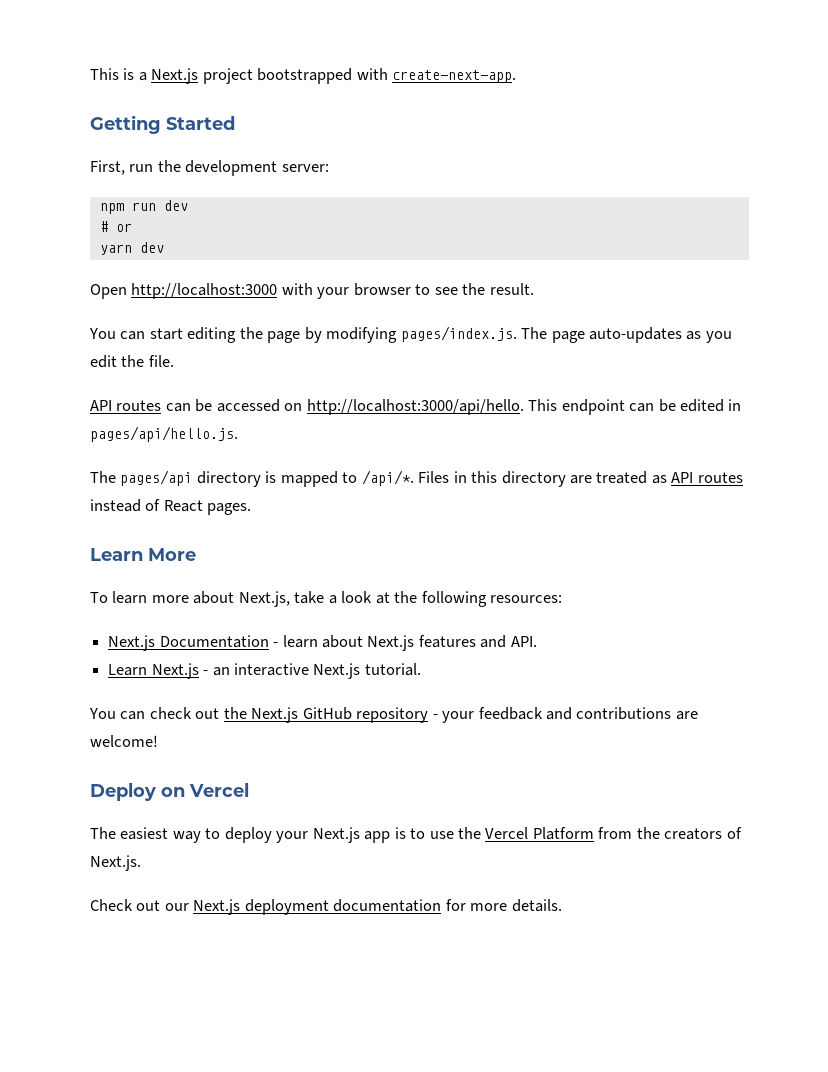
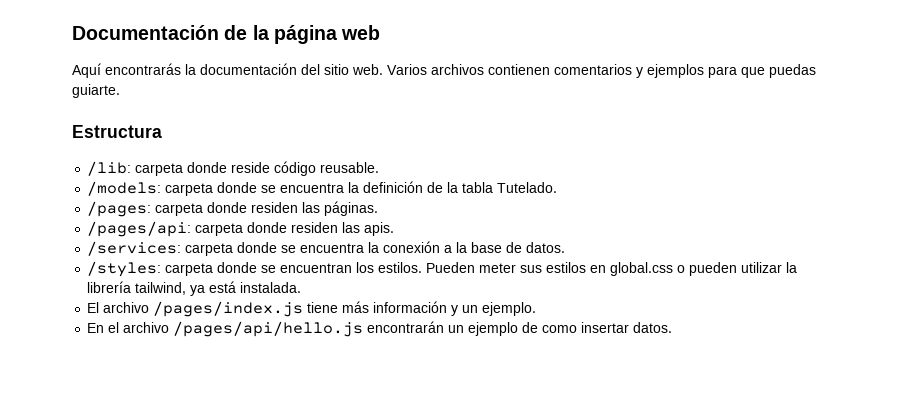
- This is a Next.js project bootstrapped with create-next-app.
- Getting Started
- First, run the development server:
- npm run dev
- # or
- yarn dev
- Open http://localhost:3000 with your browser to see the result.
- You can start editing the page by modifying pages/index.js. The page auto-updates as you edit the file.
- API routes can be accessed on http://localhost:3000/api/hello. This endpoint can be edited in pages/api/hello.js.
- The pages/api directory is mapped to /api/*. Files in this directory are treated as API routes instead of React pages.
- Learn More
- To learn more about Next.js, take a look at the following resources:
- Next.js Documentation - learn about Next.js features and API.
- Learn Next.js - an interactive Next.js tutorial.
- You can check out the Next.js GitHub repository - your feedback and contributions are welcome!
- Deploy on Vercel
- The easiest way to deploy your Next.js app is to use the Vercel Platform from the creators of Next.js.
- Check out our Next.js deployment documentation for more details.
+ Documentación de la página web
+ Aquí encontrarás la documentación del sitio web. Varios archivos contienen comentarios y ejemplos para que puedas guiarte.
+ Estructura
+ /lib: carpeta donde reside código reusable.
+ /models: carpeta donde se encuentra la definición de la tabla Tutelado.
+ /pages: carpeta donde residen las páginas.
+ /pages/api: carpeta donde residen las apis.
+ /services: carpeta donde se encuentra la conexión a la base de datos.
+ /styles: carpeta donde se encuentran los estilos. Pueden meter sus estilos en global.css o pueden utilizar la librería tailwind, ya está instalada.
+ El archivo /pages/index.js tiene más información y un ejemplo.
+ En el archivo /pages/api/hello.js encontrarán un ejemplo de como insertar datos.

